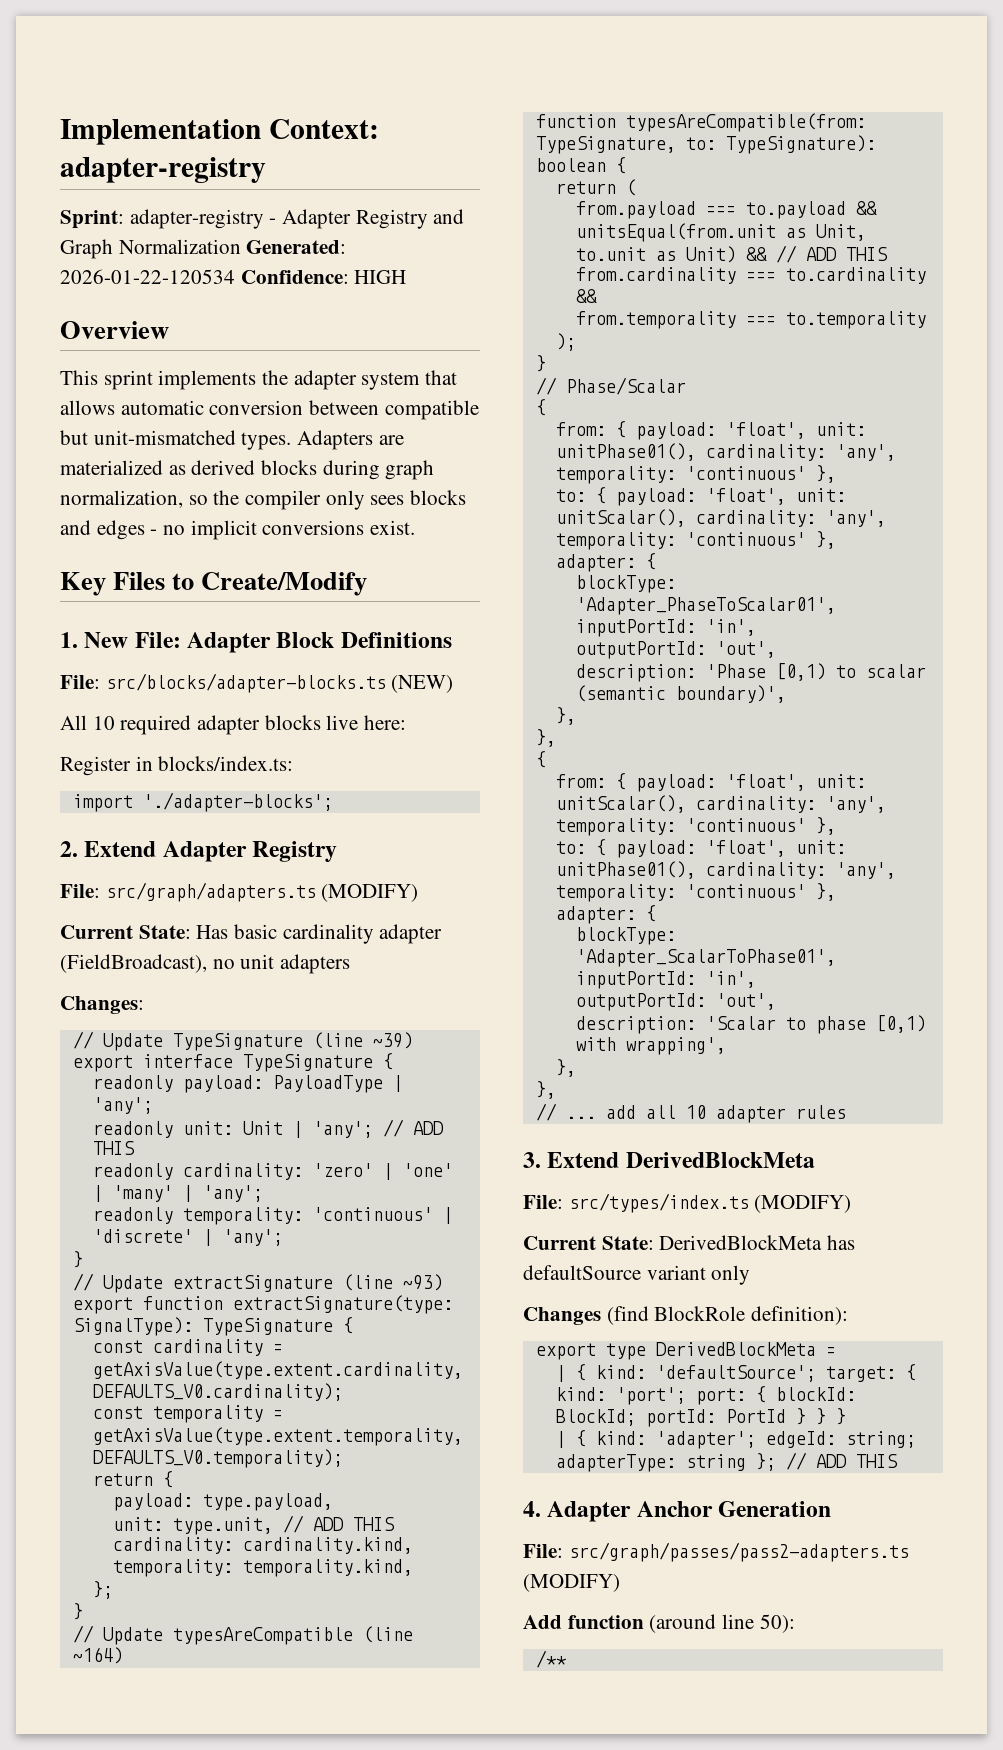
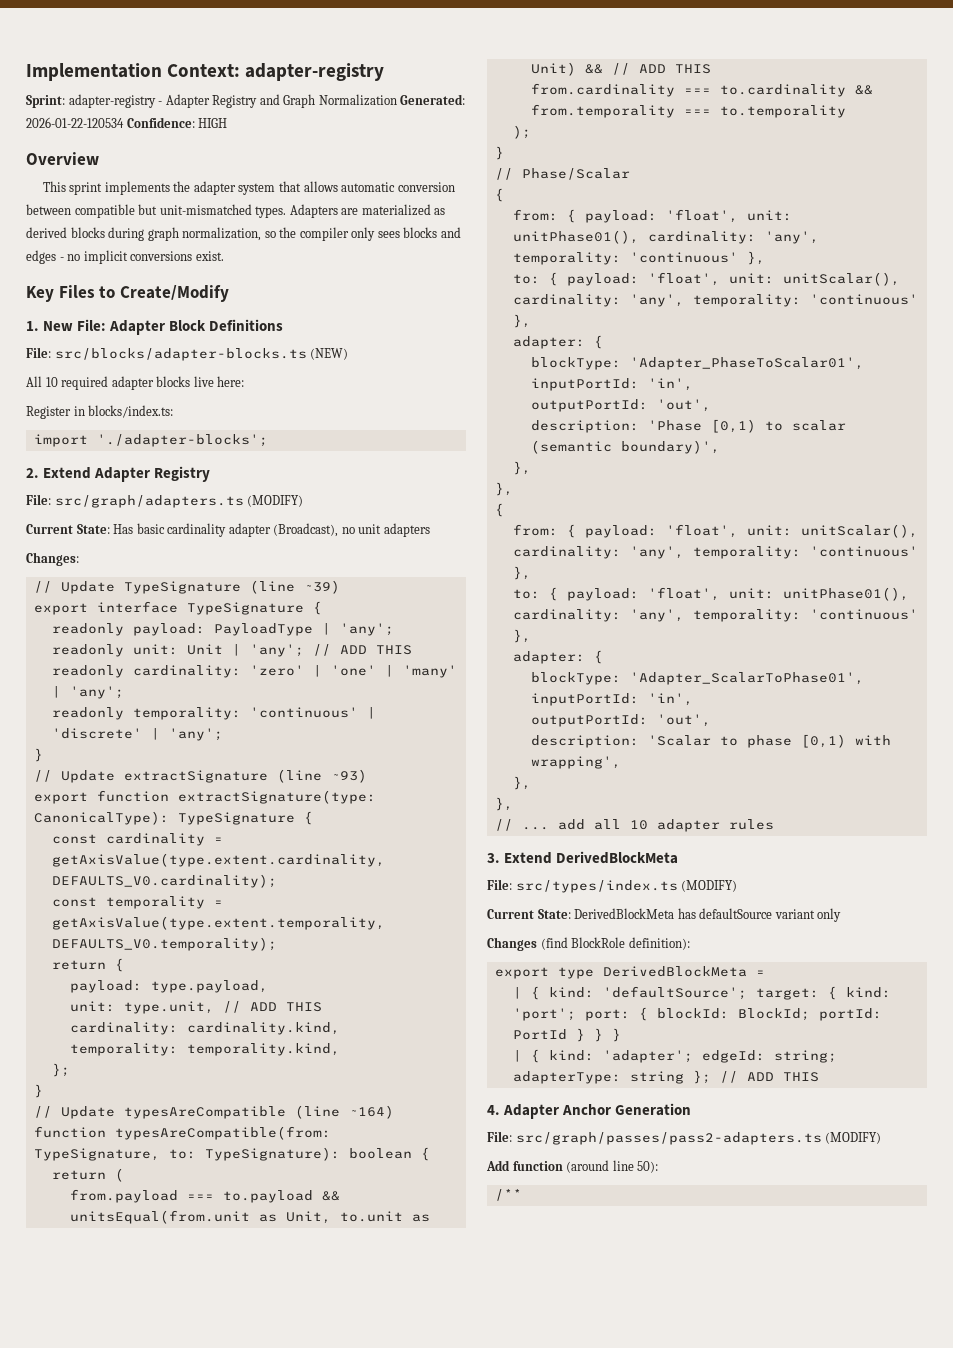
- Current State: Has basic cardinality adapter (FieldBroadcast), no unit adapters
+ Current State: Has basic cardinality adapter (Broadcast), no unit adapters
- export function extractSignature(type: SignalType): TypeSignature {
+ export function extractSignature(type: CanonicalType): TypeSignature {

